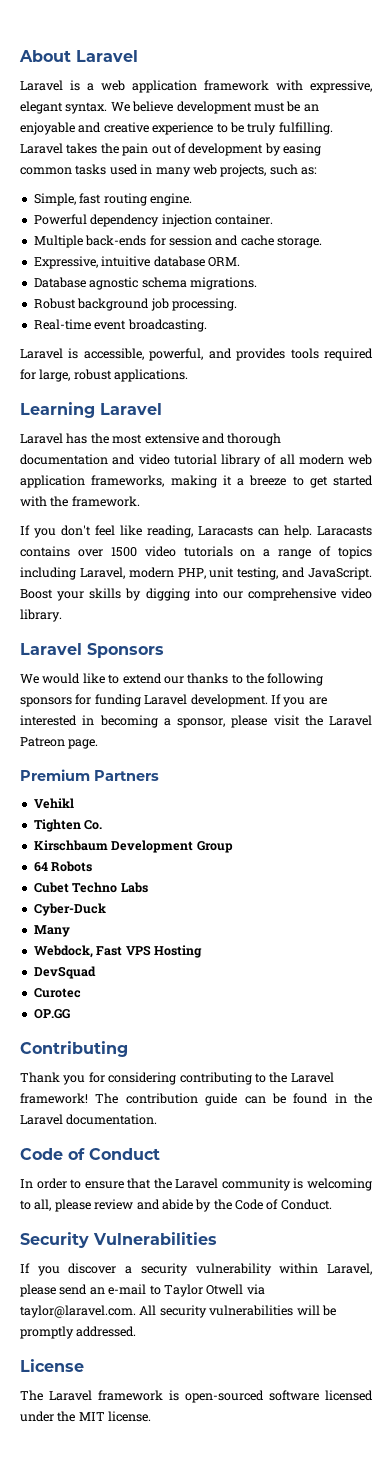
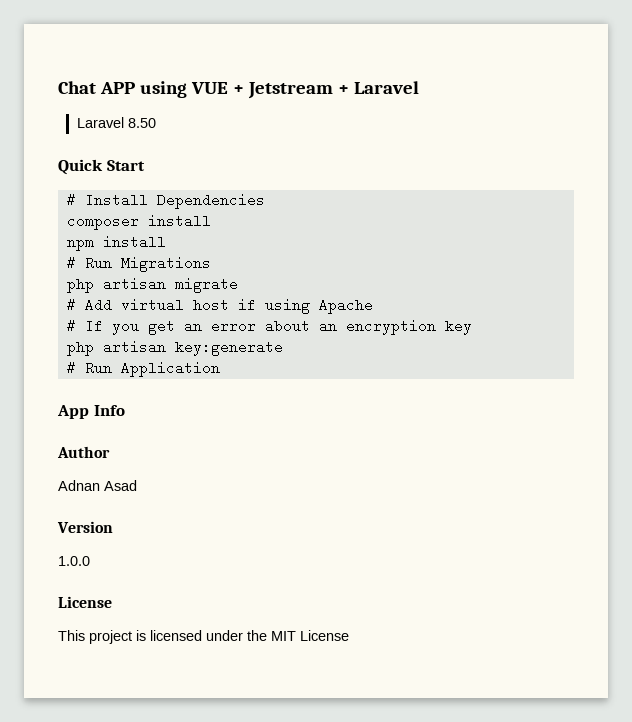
- About Laravel
- Laravel is a web application framework with expressive, elegant syntax. We believe development must be an enjoyable and creative experience to be truly fulfilling. Laravel takes the pain out of development by easing common tasks used in many web projects, such as:
- Simple, fast routing engine.
- Powerful dependency injection container.
- Multiple back-ends for session and cache storage.
- Expressive, intuitive database ORM.
- Database agnostic schema migrations.
- Robust background job processing.
- Real-time event broadcasting.
- Laravel is accessible, powerful, and provides tools required for large, robust applications.
- Learning Laravel
- Laravel has the most extensive and thorough documentation and video tutorial library of all modern web application frameworks, making it a breeze to get started with the framework.
- If you don't feel like reading, Laracasts can help. Laracasts contains over 1500 video tutorials on a range of topics including Laravel, modern PHP, unit testing, and JavaScript. Boost your skills by digging into our comprehensive video library.
- Laravel Sponsors
- We would like to extend our thanks to the following sponsors for funding Laravel development. If you are interested in becoming a sponsor, please visit the Laravel Patreon page.
- Premium Partners
- Vehikl
- Tighten Co.
- Kirschbaum Development Group
- 64 Robots
- Cubet Techno Labs
- Cyber-Duck
- Many
- Webdock, Fast VPS Hosting
- DevSquad
- Curotec
- OP.GG
- Contributing
- Thank you for considering contributing to the Laravel framework! The contribution guide can be found in the Laravel documentation.
- Code of Conduct
- In order to ensure that the Laravel community is welcoming to all, please review and abide by the Code of Conduct.
- Security Vulnerabilities
- If you discover a security vulnerability within Laravel, please send an e-mail to Taylor Otwell via taylor@laravel.com. All security vulnerabilities will be promptly addressed.
+ Chat APP using VUE + Jetstream + Laravel
+ Laravel 8.50
+ Quick Start
+ # Install Dependencies
+ composer install
+ npm install
+ # Run Migrations
+ php artisan migrate
+ # Add virtual host if using Apache
+ # If you get an error about an encryption key
+ php artisan key:generate
+ # Run Application
+ App Info
+ Author
+ Adnan Asad
+ Version
+ 1.0.0
  License
- The Laravel framework is open-sourced software licensed under the MIT license.
+ This project is licensed under the MIT License

